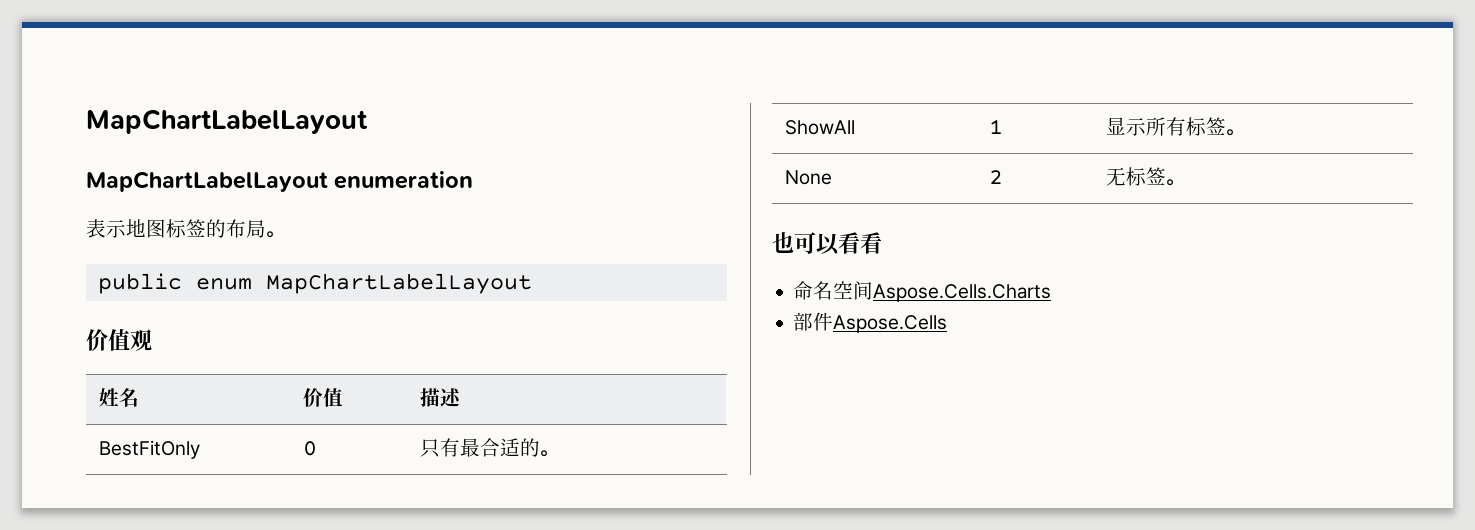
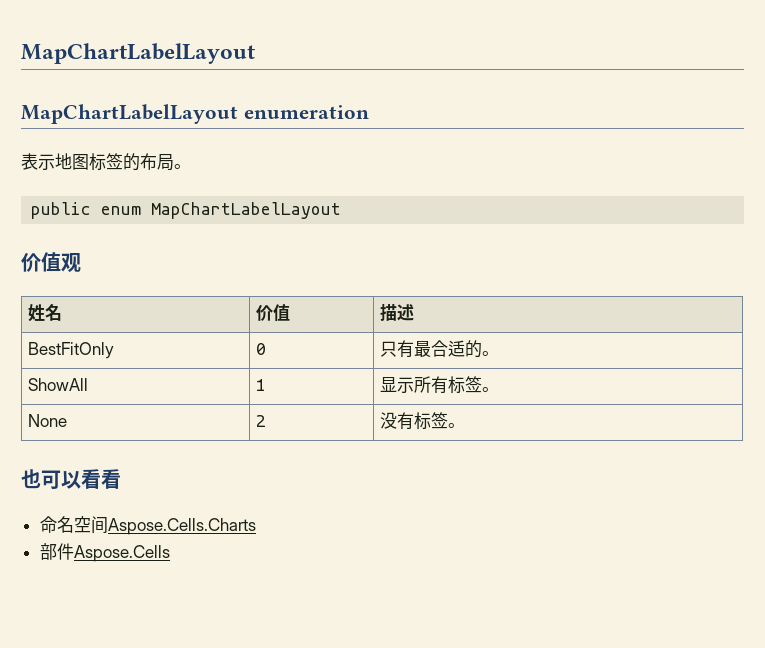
- None | 2 | 无标签。
+ None | 2 | 没有标签。

